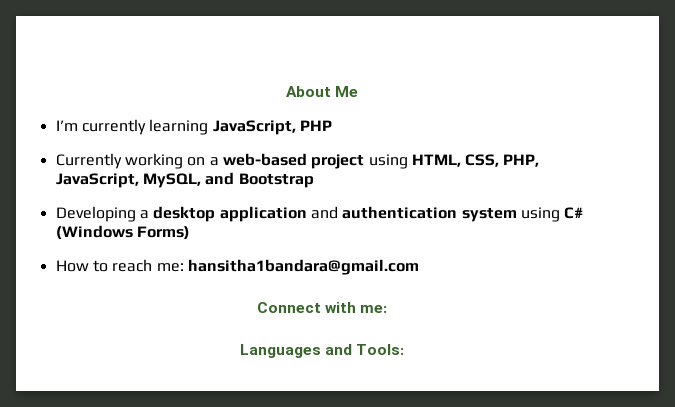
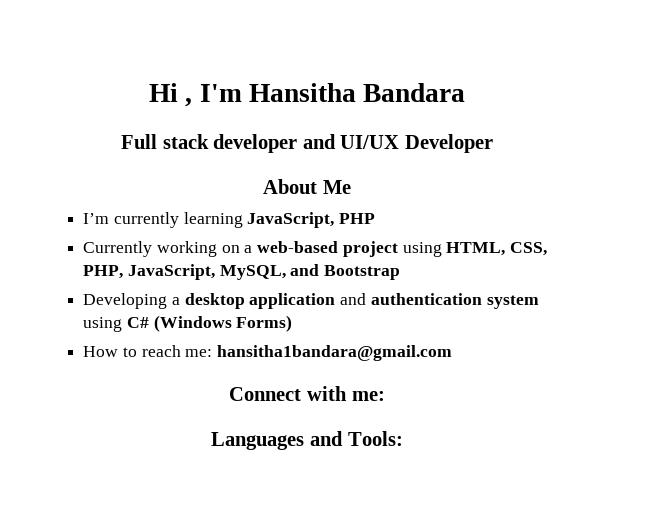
+ Hi , I'm Hansitha Bandara
+ Full stack developer and UI/UX Developer

